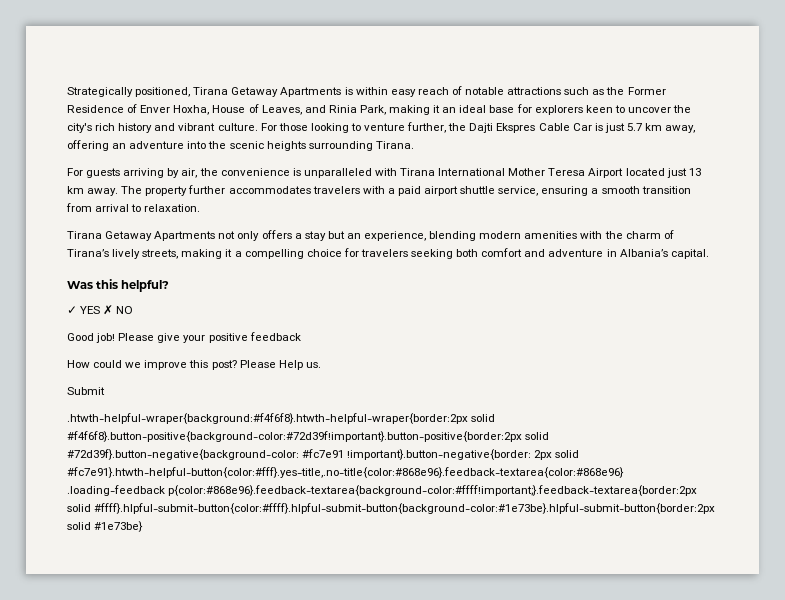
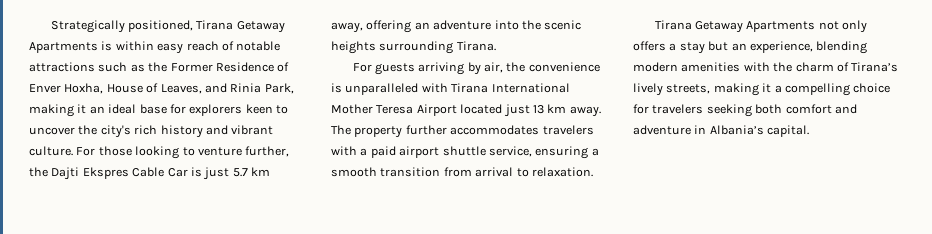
- Was this helpful?
- ✓ YES ✗ NO
- Good job! Please give your positive feedback
- How could we improve this post? Please Help us.
- Submit
- .htwth-helpful-wraper{background:#f4f6f8}.htwth-helpful-wraper{border:2px solid #f4f6f8}.button-positive{background-color:#72d39f!important}.button-positive{border:2px solid #72d39f}.button-negative{background-color: #fc7e91 !important}.button-negative{border: 2px solid #fc7e91}.htwth-helpful-button{color:#fff}.yes-title,.no-title{color:#868e96}.feedback-textarea{color:#868e96} .loading-feedback p{color:#868e96}.feedback-textarea{background-color:#ffff!important;}.feedback-textarea{border:2px solid #ffff}.hlpful-submit-button{color:#ffff}.hlpful-submit-button{background-color:#1e73be}.hlpful-submit-button{border:2px solid #1e73be}

